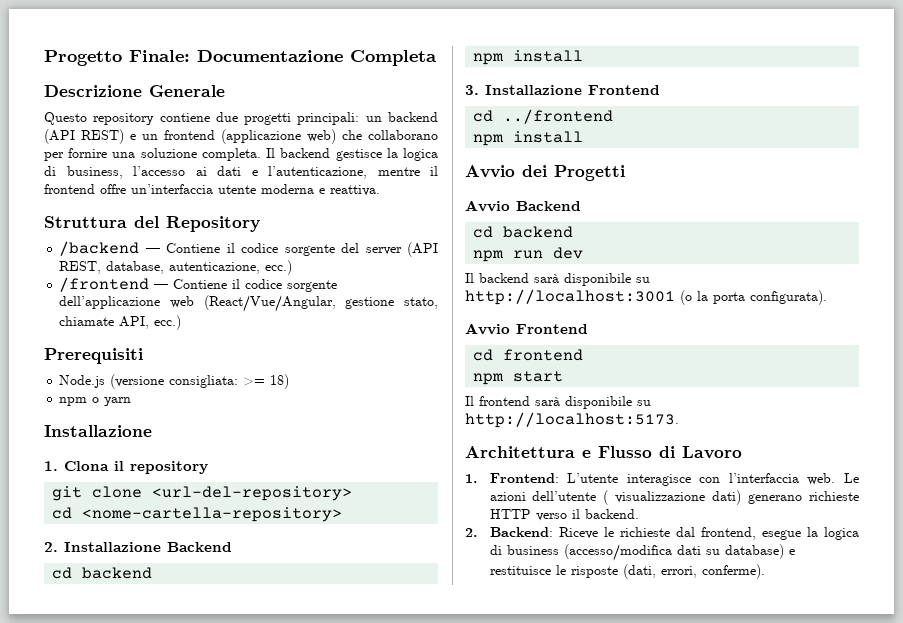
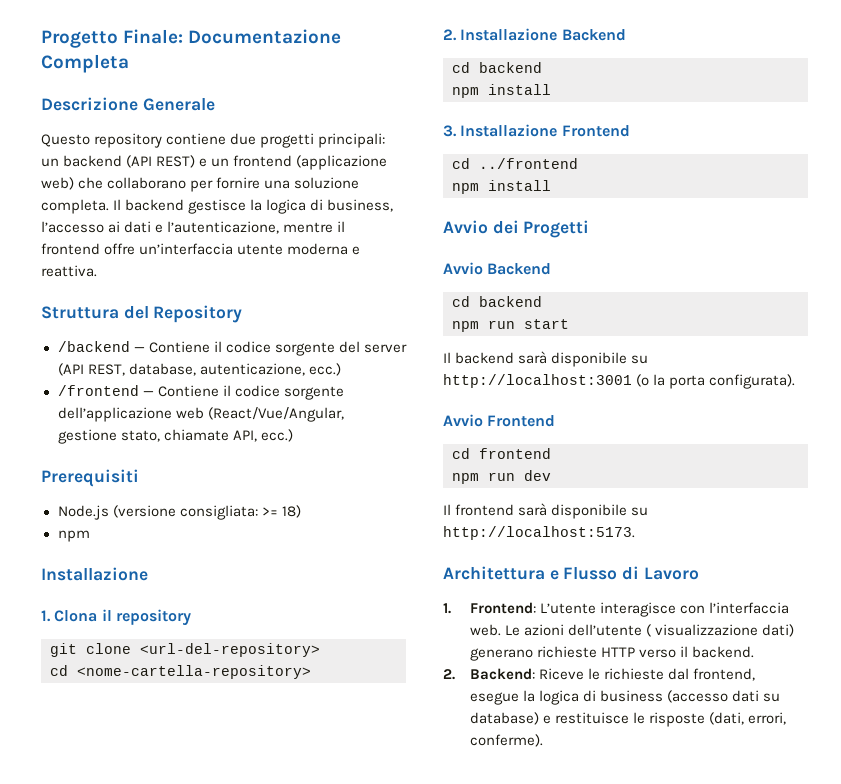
  Node.js (versione consigliata: >= 18)
- npm o yarn
+ npm
- npm run dev
+ npm run start
- npm start
+ npm run dev
- 2. Backend: Riceve le richieste dal frontend, esegue la logica di business (accesso/modifica dati su database) e restituisce le risposte (dati, errori, conferme).
+ 2. Backend: Riceve le richieste dal frontend, esegue la logica di business (accesso dati su database) e restituisce le risposte (dati, errori, conferme).

